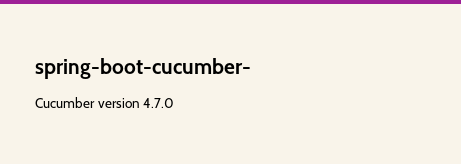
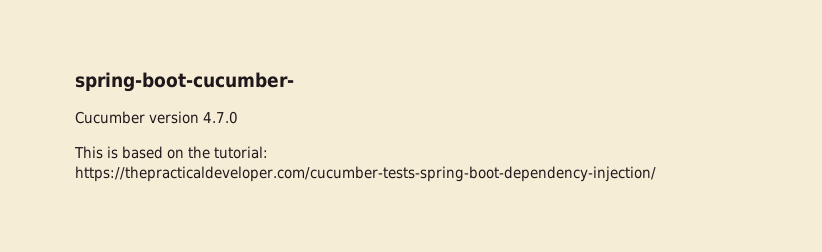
+ This is based on the tutorial: https://thepracticaldeveloper.com/cucumber-tests-spring-boot-dependency-injection/

